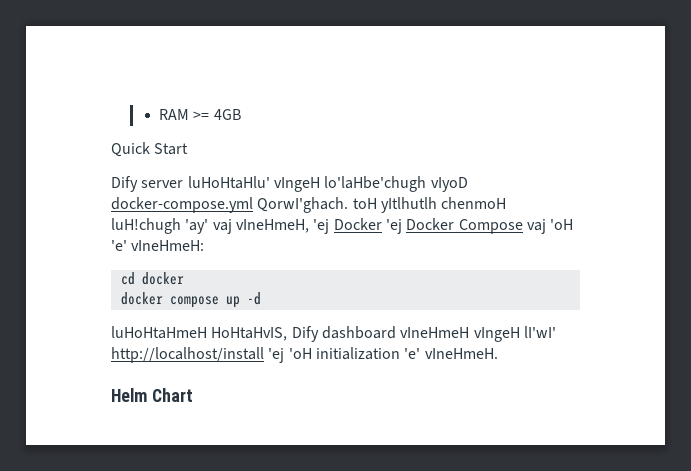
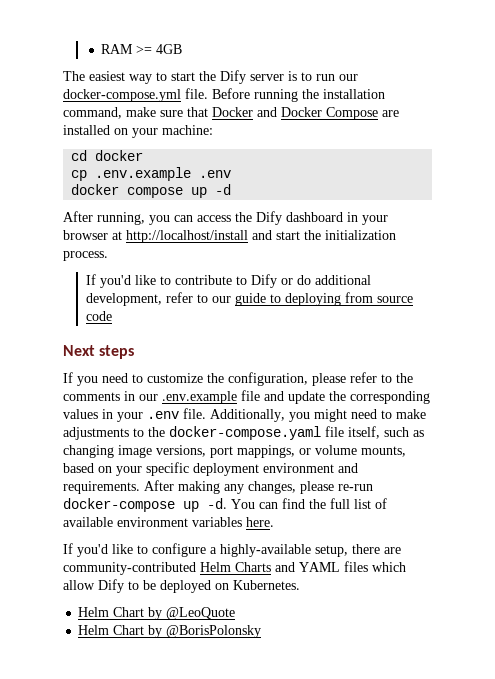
- Quick Start
- Dify server luHoHtaHlu' vIngeH lo'laHbe'chugh vIyoD docker-compose.yml QorwI'ghach. toH yItlhutlh chenmoH luH!chugh 'ay' vaj vIneHmeH, 'ej Docker 'ej Docker Compose vaj 'oH 'e' vIneHmeH:
+ The easiest way to start the Dify server is to run our docker-compose.yml file. Before running the installation command, make sure that Docker and Docker Compose are installed on your machine:
+ cp .env.example .env
- luHoHtaHmeH HoHtaHvIS, Dify dashboard vIneHmeH vIngeH lI'wI' http://localhost/install 'ej 'oH initialization 'e' vIneHmeH.
- Helm Chart
+ After running, you can access the Dify dashboard in your browser at http://localhost/install and start the initialization process.
+ If you'd like to contribute to Dify or do additional development, refer to our guide to deploying from source code
+ Next steps
+ If you need to customize the configuration, please refer to the comments in our .env.example file and update the corresponding values in your .env file. Additionally, you might need to make adjustments to the docker-compose.yaml file itself, such as changing image versions, port mappings, or volume mounts, based on your specific deployment environment and requirements. After making any changes, please re-run docker-compose up -d. You can find the full list of available environment variables here.
+ If you'd like to configure a highly-available setup, there are community-contributed Helm Charts and YAML files which allow Dify to be deployed on Kubernetes.
+ Helm Chart by @LeoQuote
+ Helm Chart by @BorisPolonsky

